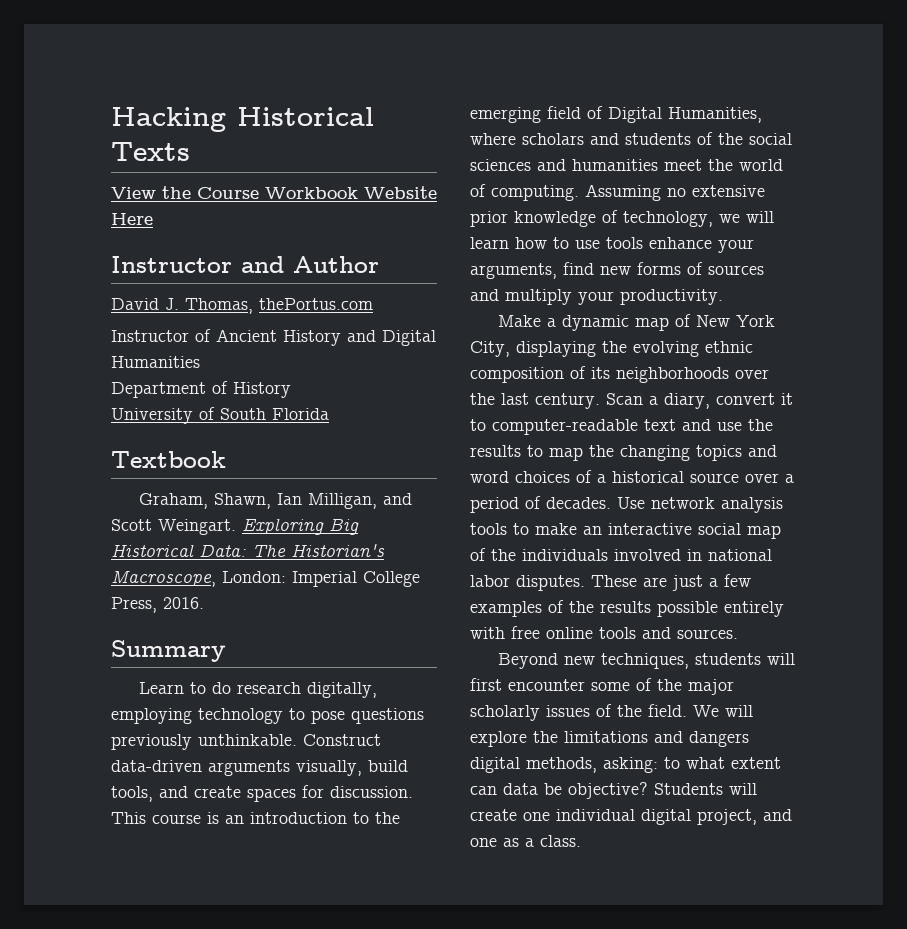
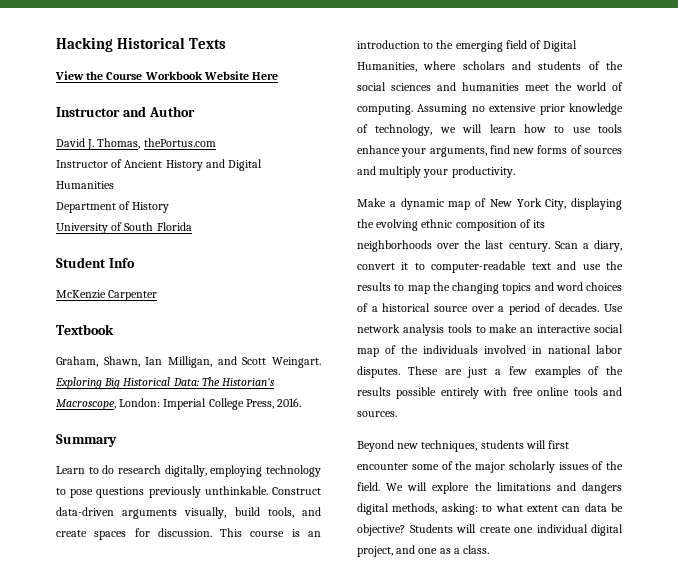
+ Student Info
+ McKenzie Carpenter

